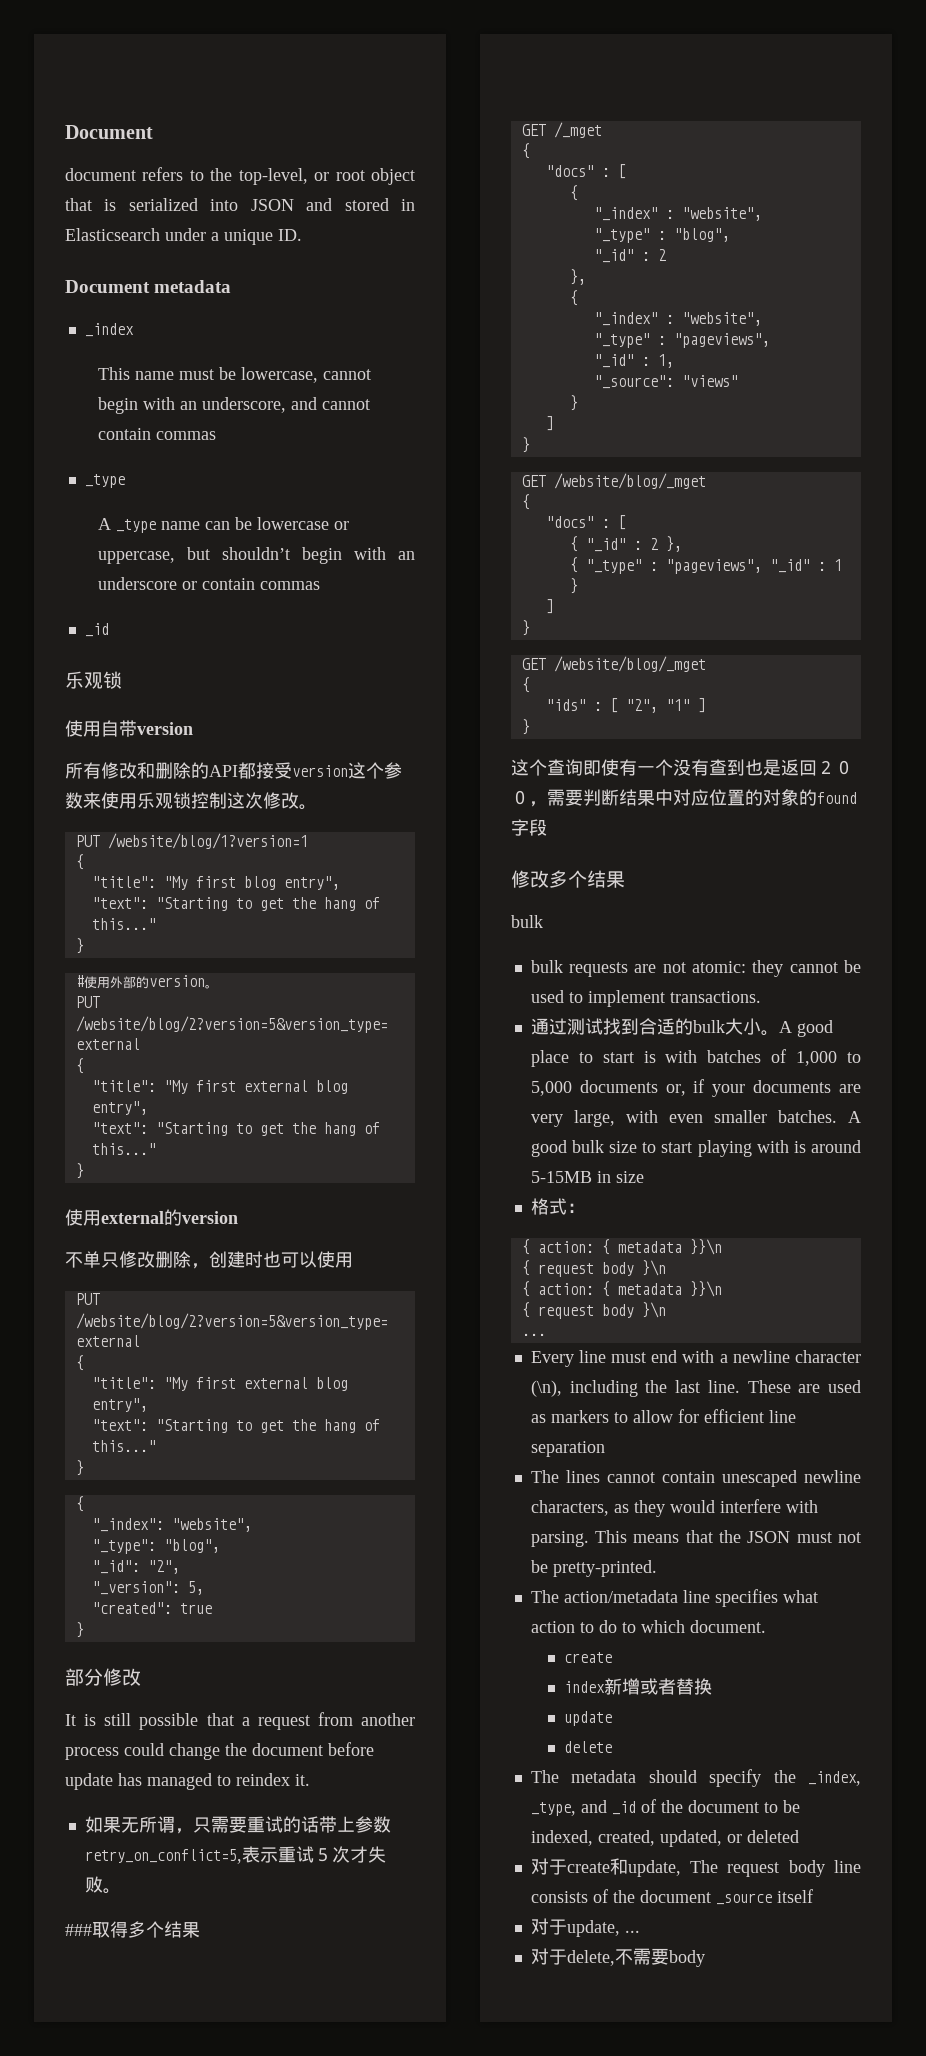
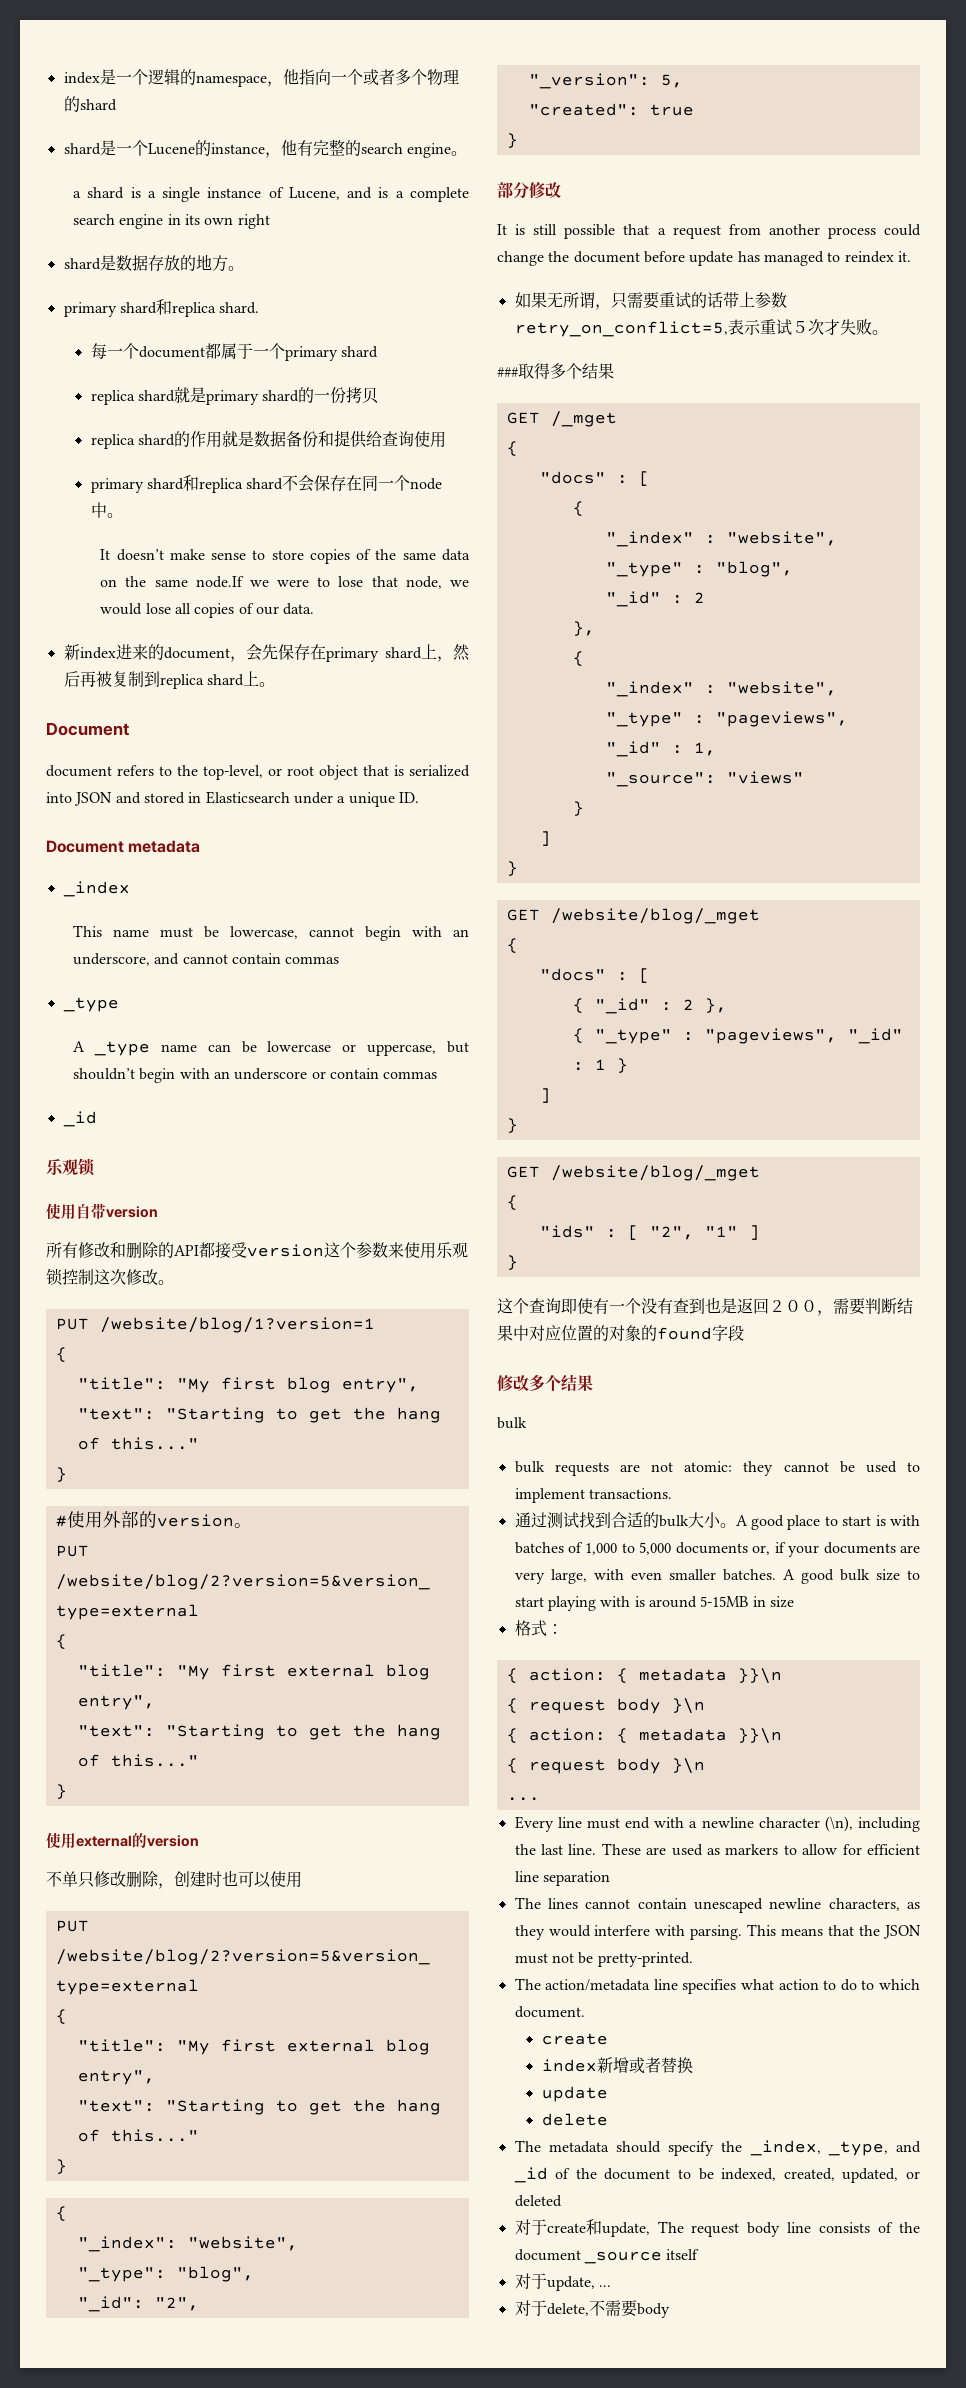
+ index是一个逻辑的namespace，他指向一个或者多个物理的shard
+ shard是一个Lucene的instance，他有完整的search engine。
+ a shard is a single instance of Lucene, and is a complete search engine in its own right
+ shard是数据存放的地方。
+ primary shard和replica shard.
+ 每一个document都属于一个primary shard
+ replica shard就是primary shard的一份拷贝
+ replica shard的作用就是数据备份和提供给查询使用
+ primary shard和replica shard不会保存在同一个node中。
+ It doesn’t make sense to store copies of the same data on the same node.If we were to lose that node, we would lose all copies of our data.
+ 新index进来的document，会先保存在primary shard上，然后再被复制到replica shard上。

